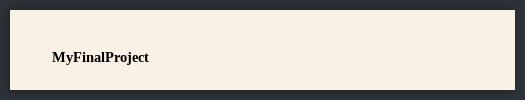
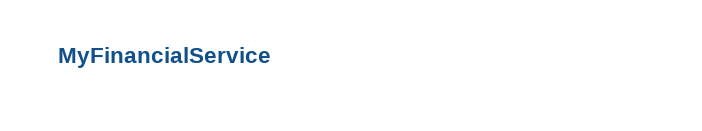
- MyFinalProject
+ MyFinancialService

